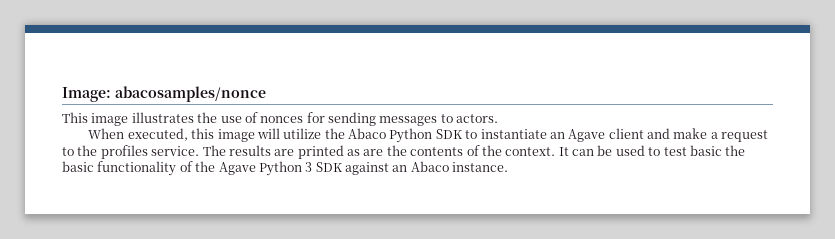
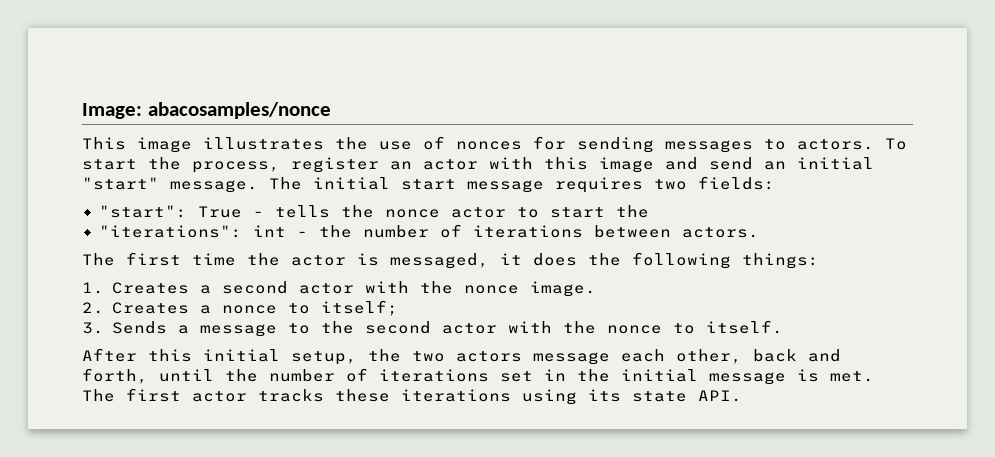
- This image illustrates the use of nonces for sending messages to actors.
- When executed, this image will utilize the Abaco Python SDK to instantiate an Agave client and make a request to the profiles service. The results are printed as are the contents of the context. It can be used to test basic the basic functionality of the Agave Python 3 SDK against an Abaco instance.
+ This image illustrates the use of nonces for sending messages to actors. To start the process, register an actor with this image and send an initial "start" message. The initial start message requires two fields:
+ "start": True - tells the nonce actor to start the
+ "iterations": int - the number of iterations between actors.
+ The first time the actor is messaged, it does the following things:
+ 1. Creates a second actor with the nonce image.
+ 2. Creates a nonce to itself;
+ 3. Sends a message to the second actor with the nonce to itself.
+ After this initial setup, the two actors message each other, back and forth, until the number of iterations set in the initial message is met. The first actor tracks these iterations using its state API.

